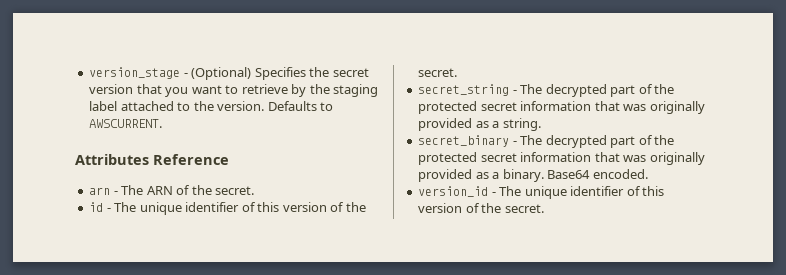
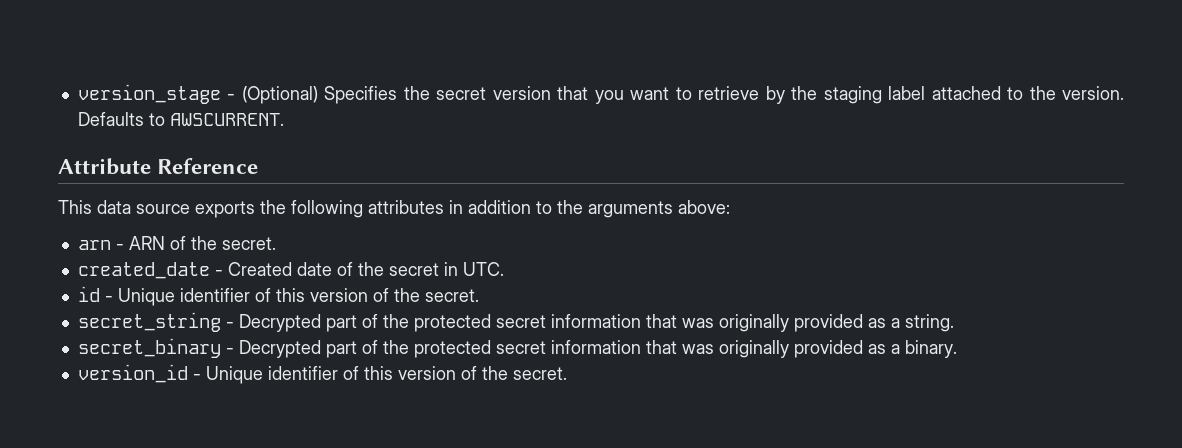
- Attributes Reference
+ Attribute Reference
+ This data source exports the following attributes in addition to the arguments above:
- arn - The ARN of the secret.
+ arn - ARN of the secret.
+ created_date - Created date of the secret in UTC.
- id - The unique identifier of this version of the secret.
+ id - Unique identifier of this version of the secret.
- secret_string - The decrypted part of the protected secret information that was originally provided as a string.
+ secret_string - Decrypted part of the protected secret information that was originally provided as a string.
- secret_binary - The decrypted part of the protected secret information that was originally provided as a binary. Base64 encoded.
+ secret_binary - Decrypted part of the protected secret information that was originally provided as a binary.
- version_id - The unique identifier of this version of the secret.
+ version_id - Unique identifier of this version of the secret.

